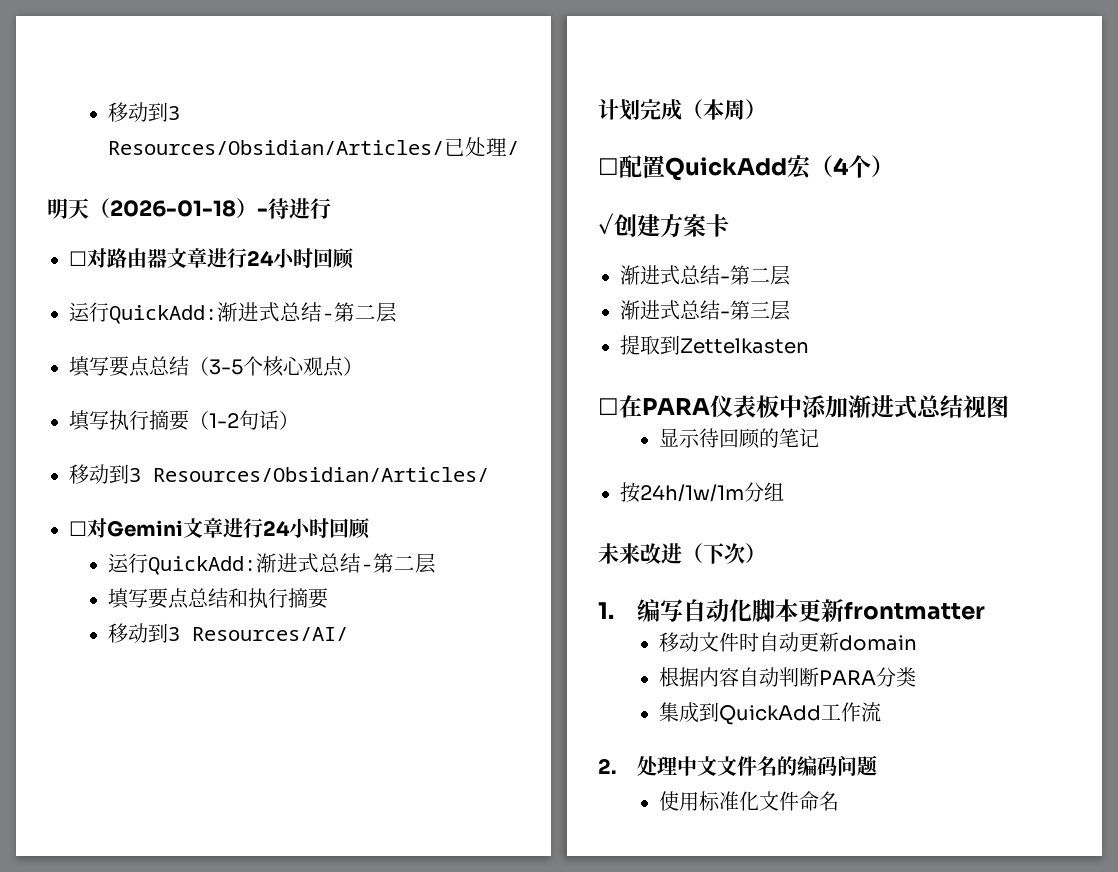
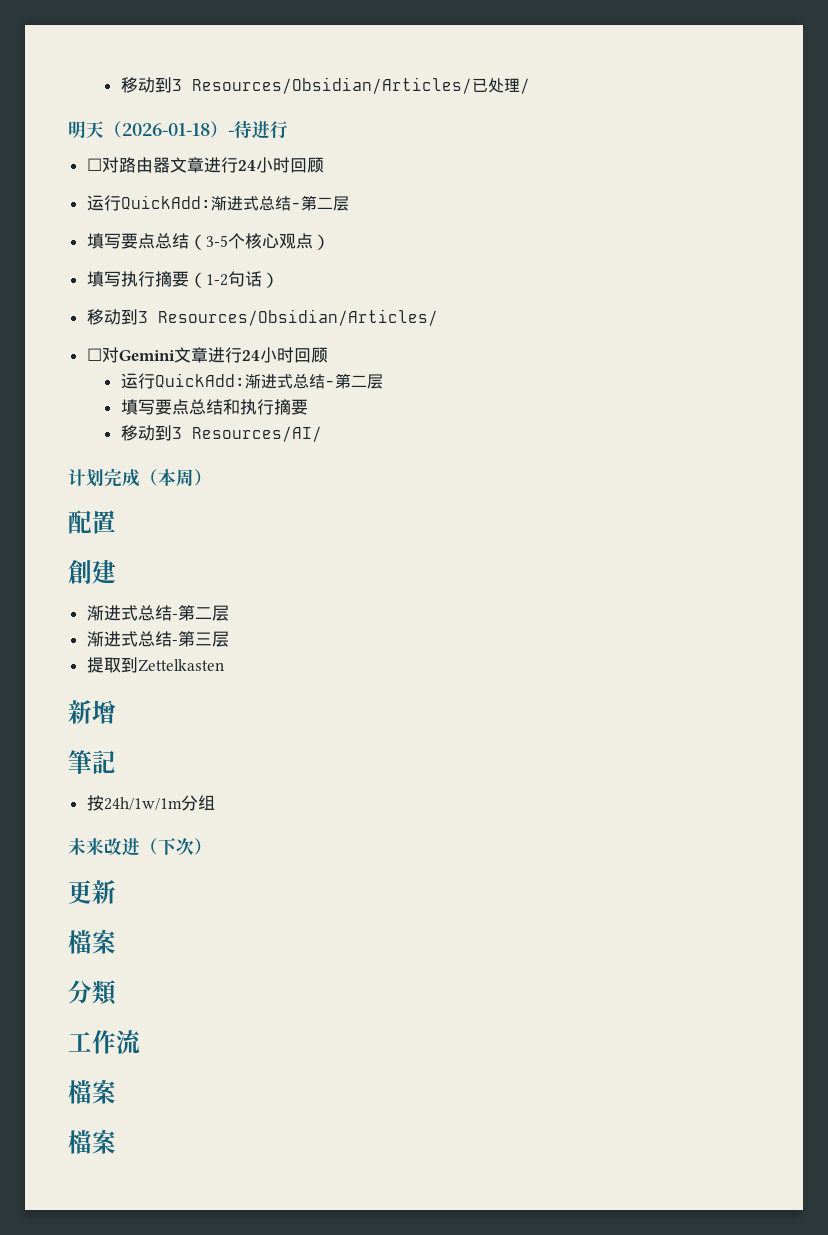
- ☐配置QuickAdd宏（4个）
- ✓创建方案卡
+ 配置
+ 創建
- ☐在PARA仪表板中添加渐进式总结视图
- 显示待回顾的笔记
+ 新增
+ 筆記
- 1.编写自动化脚本更新frontmatter
- 移动文件时自动更新domain
- 根据内容自动判断PARA分类
- 集成到QuickAdd工作流
- 2.处理中文文件名的编码问题
- 使用标准化文件命名
+ 更新
+ 檔案
+ 分類
+ 工作流
+ 檔案
+ 檔案

